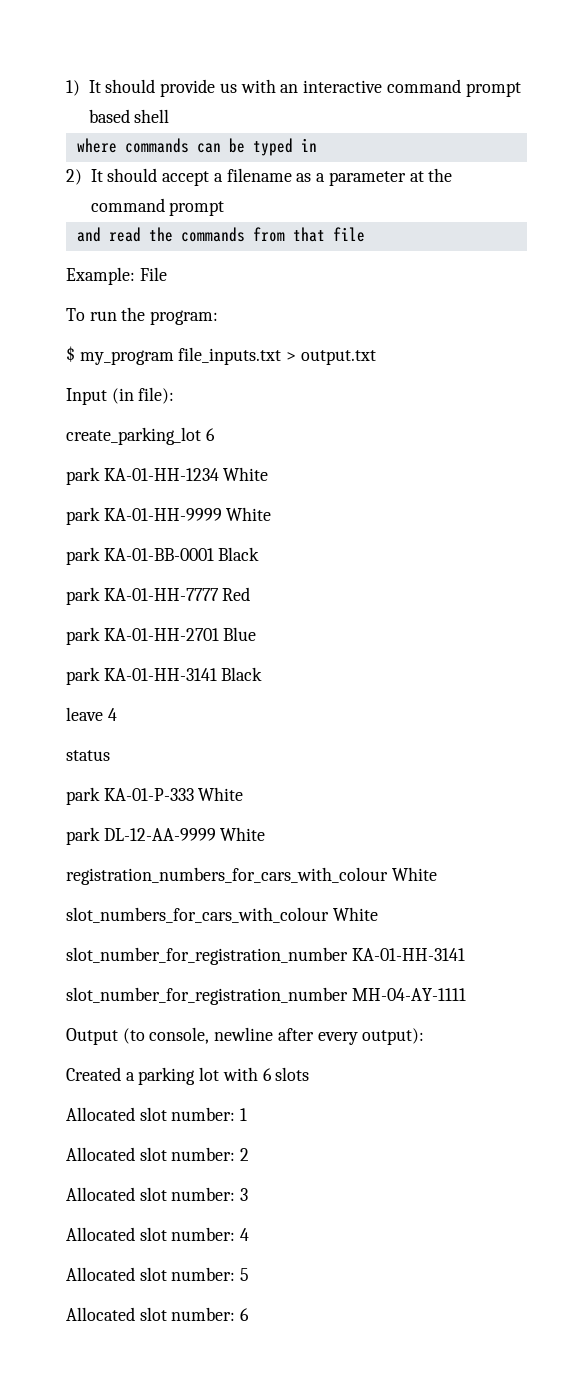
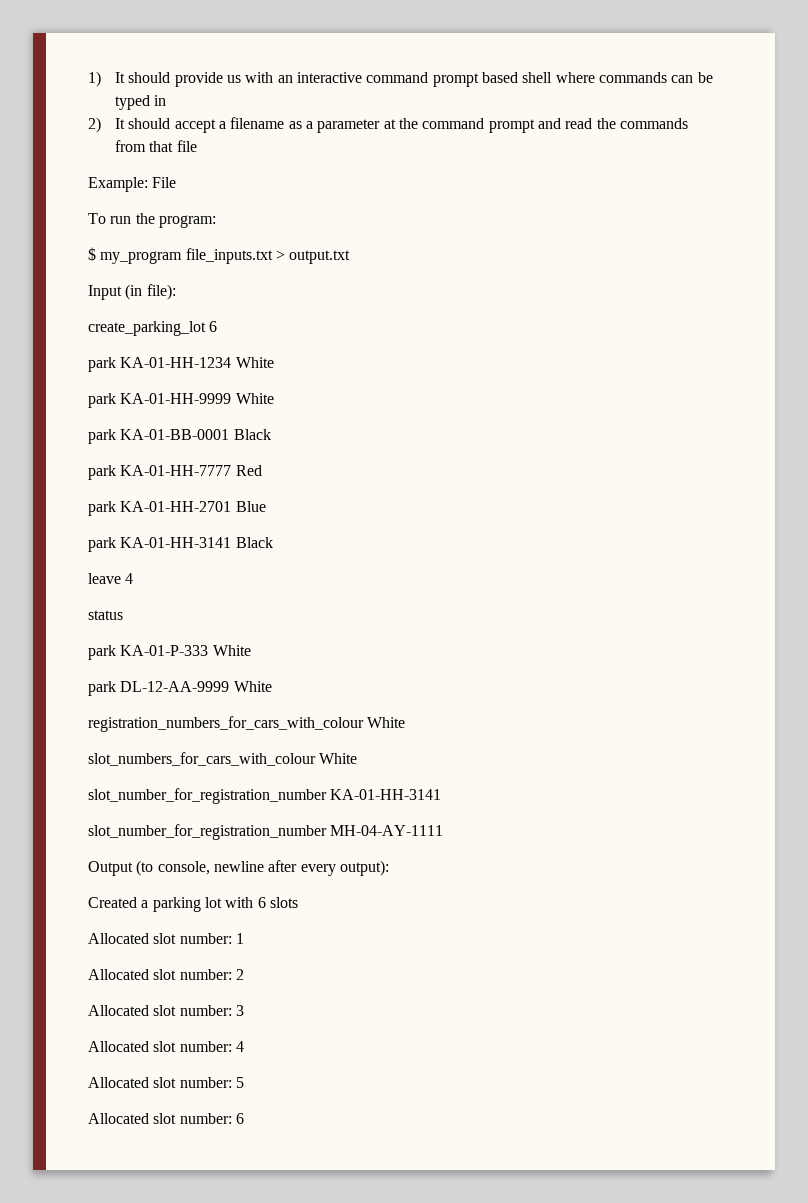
- 1) It should provide us with an interactive command prompt based shell
- where commands can be typed in
+ 1) It should provide us with an interactive command prompt based shell where commands can be typed in
- 2) It should accept a filename as a parameter at the command prompt
- and read the commands from that file
+ 2) It should accept a filename as a parameter at the command prompt and read the commands from that file

